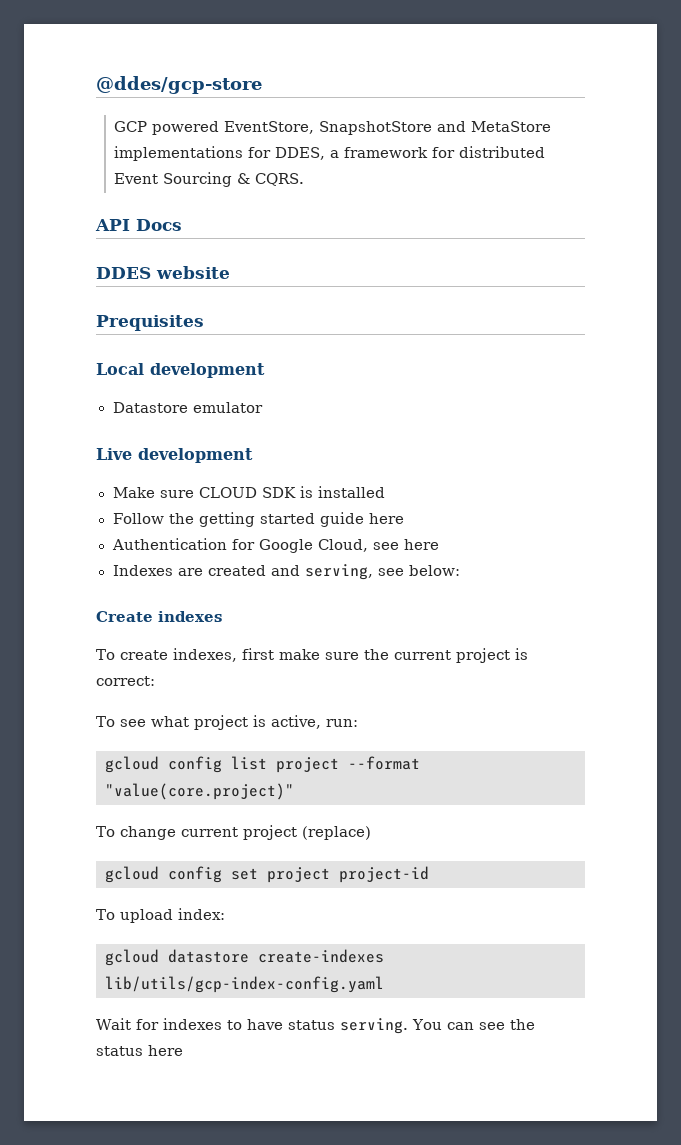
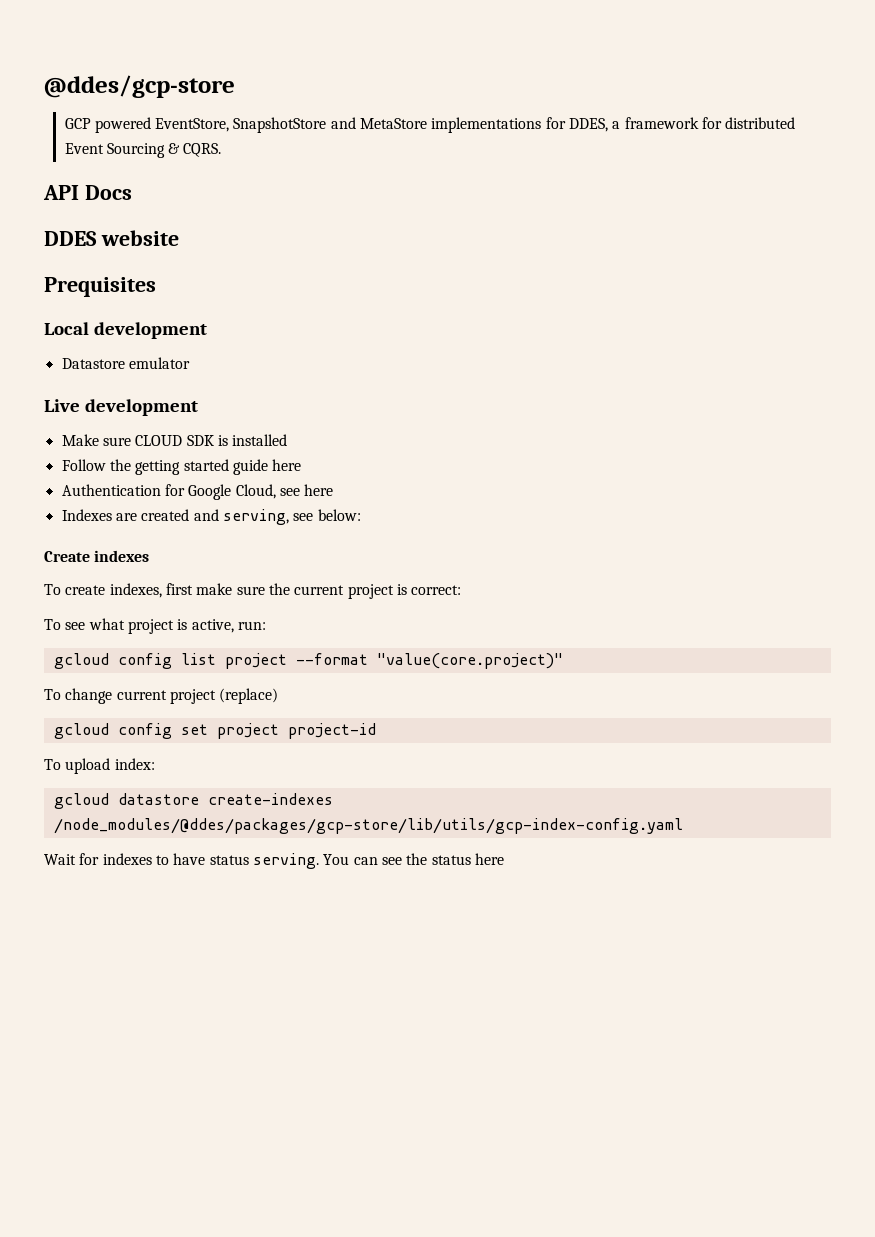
- gcloud datastore create-indexes lib/utils/gcp-index-config.yaml
+ gcloud datastore create-indexes /node_modules/@ddes/packages/gcp-store/lib/utils/gcp-index-config.yaml

